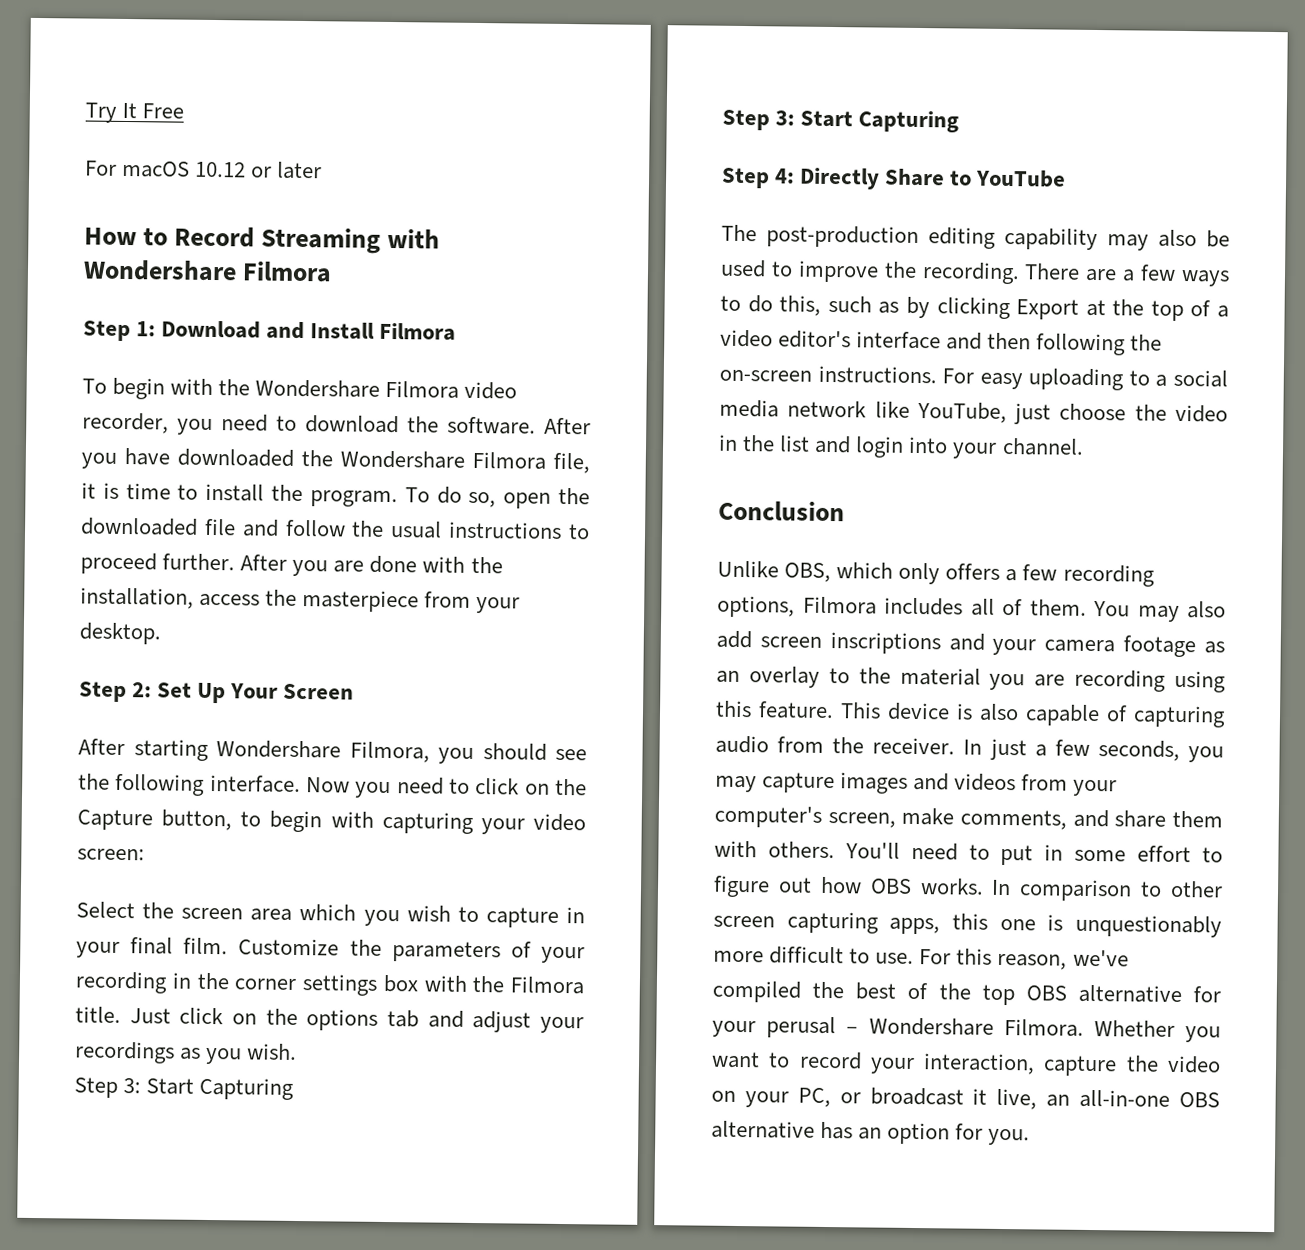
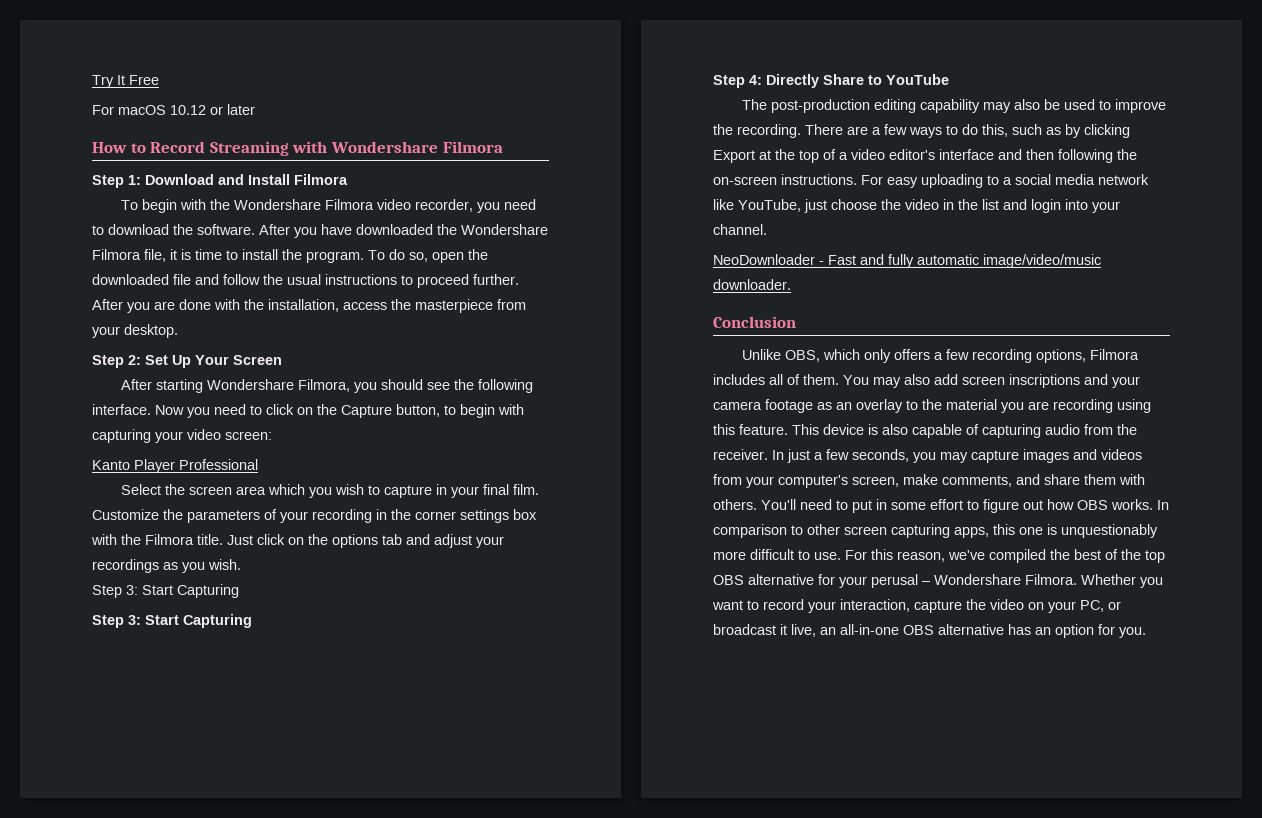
+ Kanto Player Professional
+ NeoDownloader - Fast and fully automatic image/video/music downloader.

